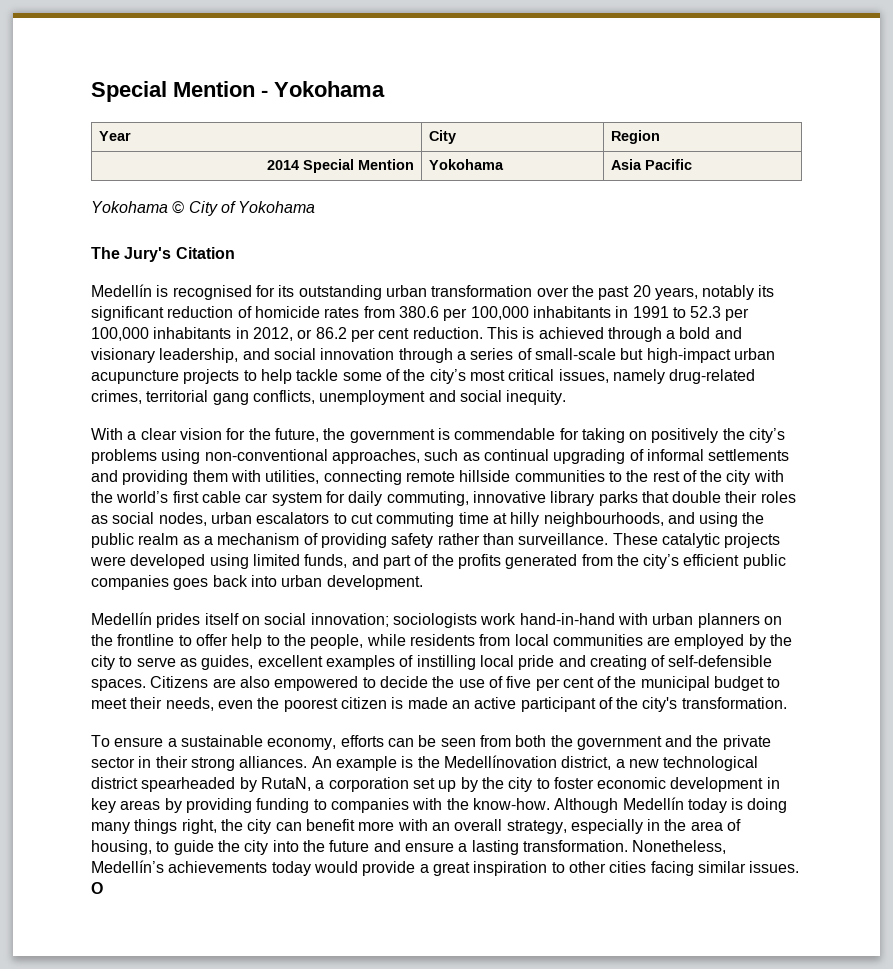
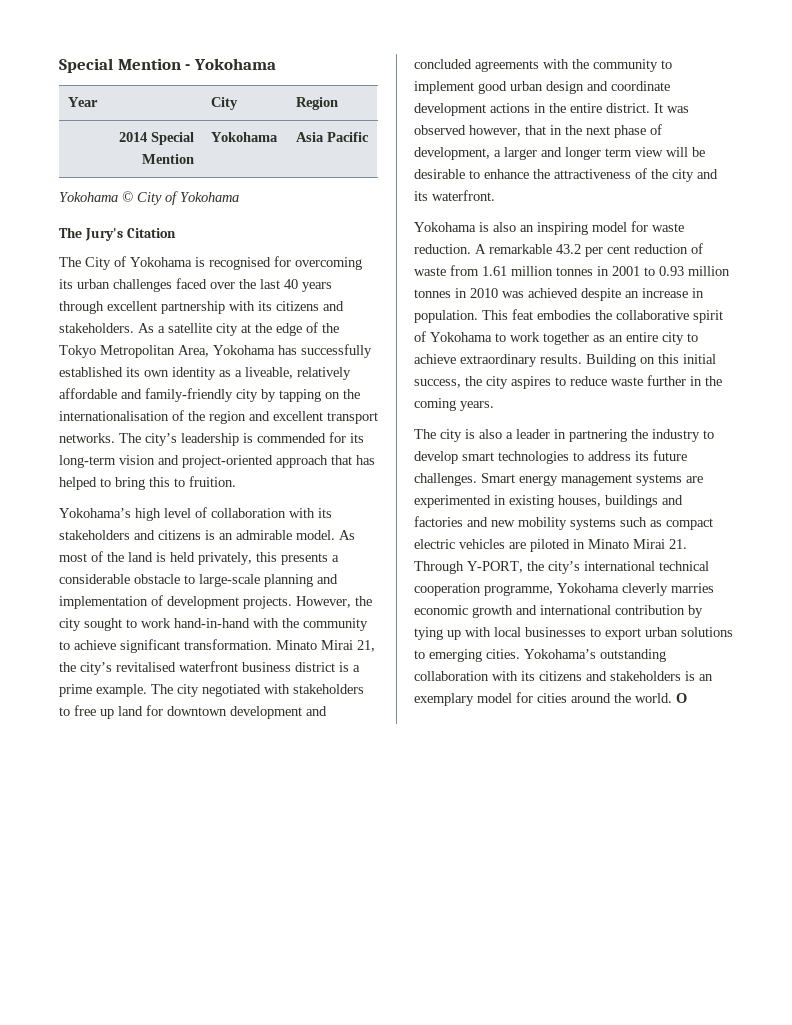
- Medellín is recognised for its outstanding urban transformation over the past 20 years, notably its significant reduction of homicide rates from 380.6 per 100,000 inhabitants in 1991 to 52.3 per 100,000 inhabitants in 2012, or 86.2 per cent reduction. This is achieved through a bold and visionary leadership, and social innovation through a series of small-scale but high-impact urban acupuncture projects to help tackle some of the city’s most critical issues, namely drug-related crimes, territorial gang conflicts, unemployment and social inequity.
- With a clear vision for the future, the government is commendable for taking on positively the city’s problems using non-conventional approaches, such as continual upgrading of informal settlements and providing them with utilities, connecting remote hillside communities to the rest of the city with the world’s first cable car system for daily commuting, innovative library parks that double their roles as social nodes, urban escalators to cut commuting time at hilly neighbourhoods, and using the public realm as a mechanism of providing safety rather than surveillance. These catalytic projects were developed using limited funds, and part of the profits generated from the city’s efficient public companies goes back into urban development.
- Medellín prides itself on social innovation; sociologists work hand-in-hand with urban planners on the frontline to offer help to the people, while residents from local communities are employed by the city to serve as guides, excellent examples of instilling local pride and creating of self-defensible spaces. Citizens are also empowered to decide the use of five per cent of the municipal budget to meet their needs, even the poorest citizen is made an active participant of the city's transformation.
- To ensure a sustainable economy, efforts can be seen from both the government and the private sector in their strong alliances. An example is the Medellínovation district, a new technological district spearheaded by RutaN, a corporation set up by the city to foster economic development in key areas by providing funding to companies with the know-how. Although Medellín today is doing many things right, the city can benefit more with an overall strategy, especially in the area of housing, to guide the city into the future and ensure a lasting transformation. Nonetheless, Medellín’s achievements today would provide a great inspiration to other cities facing similar issues.
+ The City of Yokohama is recognised for overcoming its urban challenges faced over the last 40 years through excellent partnership with its citizens and stakeholders. As a satellite city at the edge of the Tokyo Metropolitan Area, Yokohama has successfully established its own identity as a liveable, relatively affordable and family-friendly city by tapping on the internationalisation of the region and excellent transport networks. The city’s leadership is commended for its long-term vision and project-oriented approach that has helped to bring this to fruition.
+ Yokohama’s high level of collaboration with its stakeholders and citizens is an admirable model. As most of the land is held privately, this presents a considerable obstacle to large-scale planning and implementation of development projects. However, the city sought to work hand-in-hand with the community to achieve significant transformation. Minato Mirai 21, the city’s revitalised waterfront business district is a prime example. The city negotiated with stakeholders to free up land for downtown development and concluded agreements with the community to implement good urban design and coordinate development actions in the entire district. It was observed however, that in the next phase of development, a larger and longer term view will be desirable to enhance the attractiveness of the city and its waterfront.
+ Yokohama is also an inspiring model for waste reduction. A remarkable 43.2 per cent reduction of waste from 1.61 million tonnes in 2001 to 0.93 million tonnes in 2010 was achieved despite an increase in population. This feat embodies the collaborative spirit of Yokohama to work together as an entire city to achieve extraordinary results. Building on this initial success, the city aspires to reduce waste further in the coming years.
+ The city is also a leader in partnering the industry to develop smart technologies to address its future challenges. Smart energy management systems are experimented in existing houses, buildings and factories and new mobility systems such as compact electric vehicles are piloted in Minato Mirai 21. Through Y-PORT, the city’s international technical cooperation programme, Yokohama cleverly marries economic growth and international contribution by tying up with local businesses to export urban solutions to emerging cities. Yokohama’s outstanding collaboration with its citizens and stakeholders is an exemplary model for cities around the world.

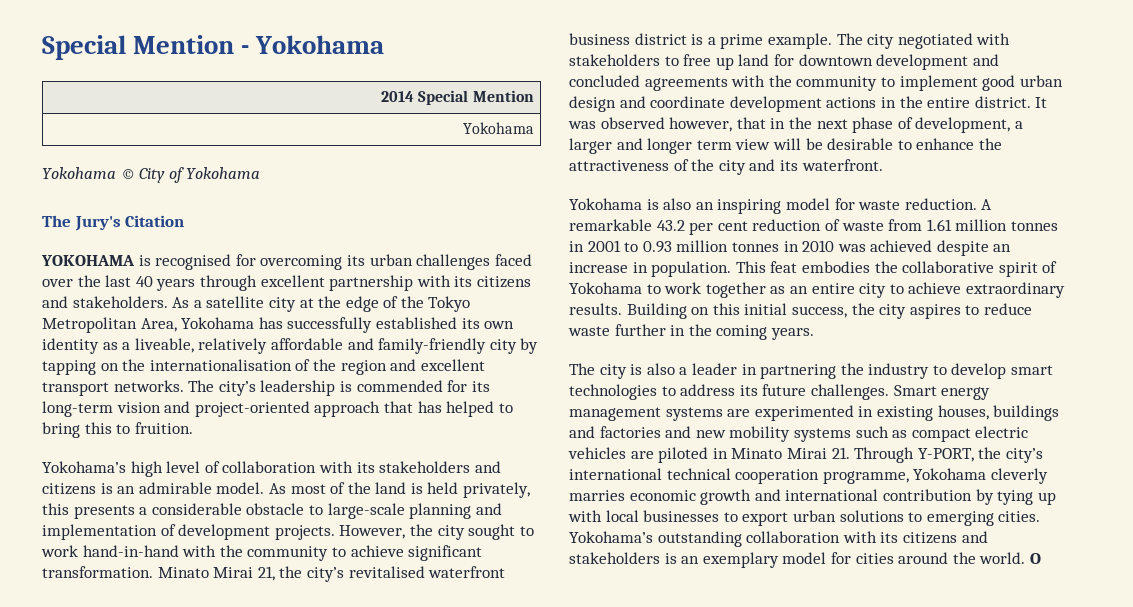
- Year | City | Region
- 2014 Special Mention | Yokohama | Asia Pacific
+ 2014 Special Mention
+ Yokohama
- The City of Yokohama is recognised for overcoming its urban challenges faced over the last 40 years through excellent partnership with its citizens and stakeholders.
+ YOKOHAMA is recognised for overcoming its urban challenges faced over the last 40 years through excellent partnership with its citizens and stakeholders.

